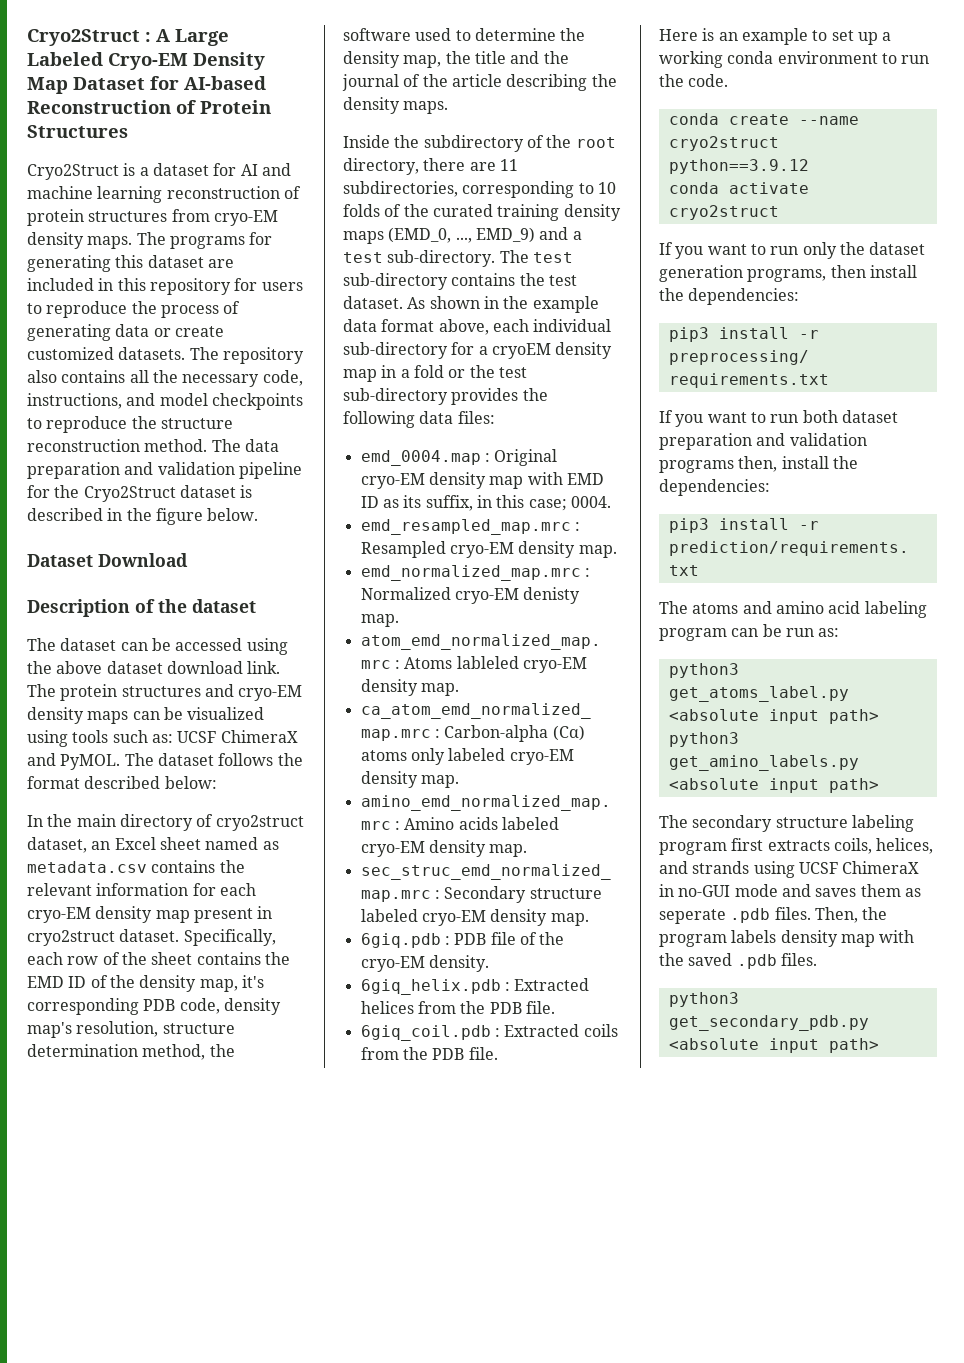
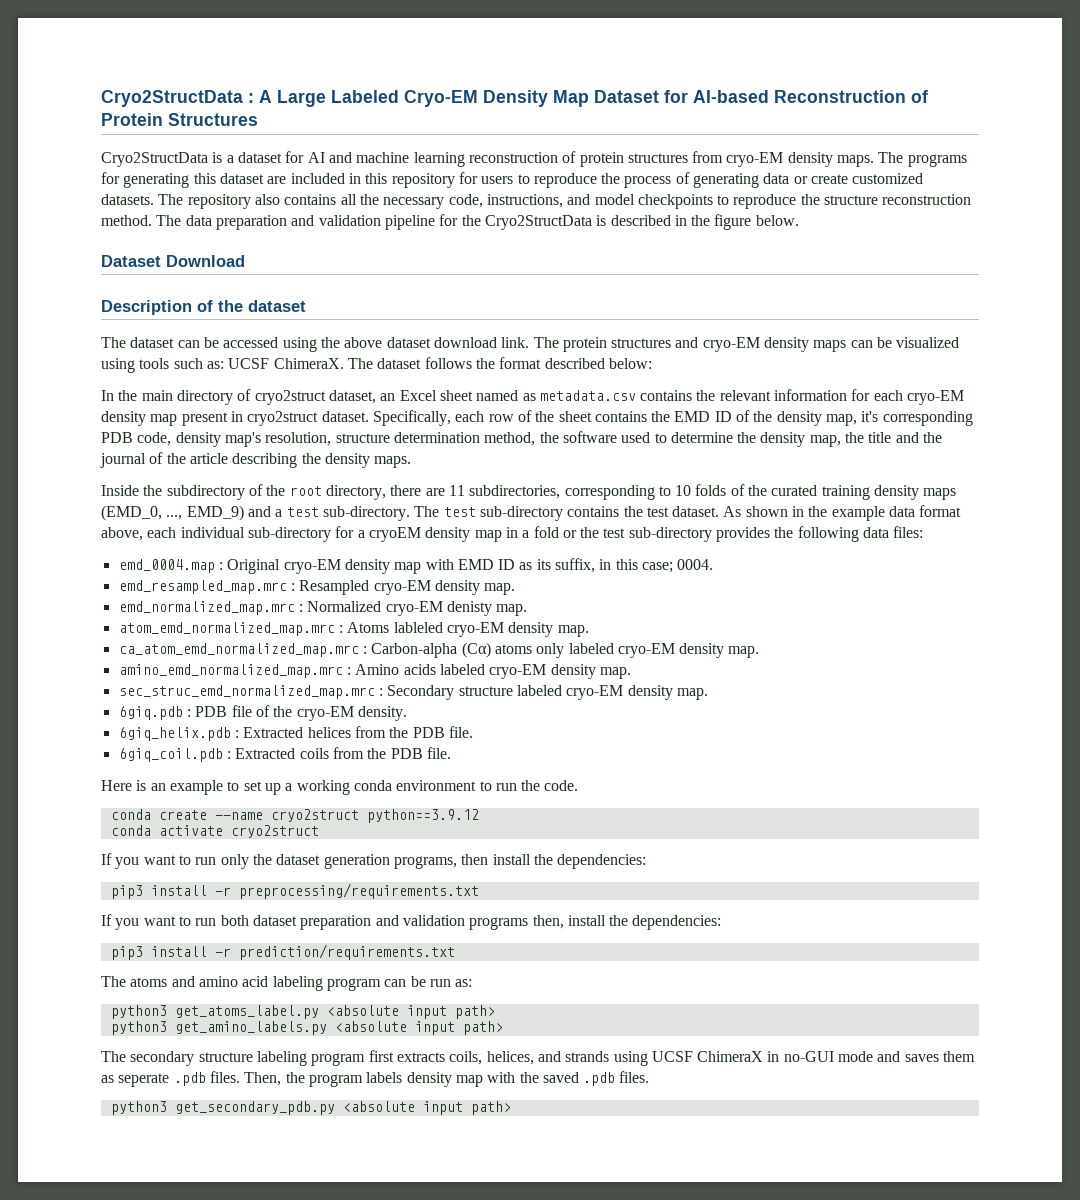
- Cryo2Struct : A Large Labeled Cryo-EM Density Map Dataset for AI-based Reconstruction of Protein Structures
+ Cryo2StructData : A Large Labeled Cryo-EM Density Map Dataset for AI-based Reconstruction of Protein Structures
- Cryo2Struct is a dataset for AI and machine learning reconstruction of protein structures from cryo-EM density maps.
+ Cryo2StructData is a dataset for AI and machine learning reconstruction of protein structures from cryo-EM density maps.
- The data preparation and validation pipeline for the Cryo2Struct dataset is described in the figure below.
+ The data preparation and validation pipeline for the Cryo2StructData is described in the figure below.
- The protein structures and cryo-EM density maps can be visualized using tools such as: UCSF ChimeraX and PyMOL.
+ The protein structures and cryo-EM density maps can be visualized using tools such as: UCSF ChimeraX.

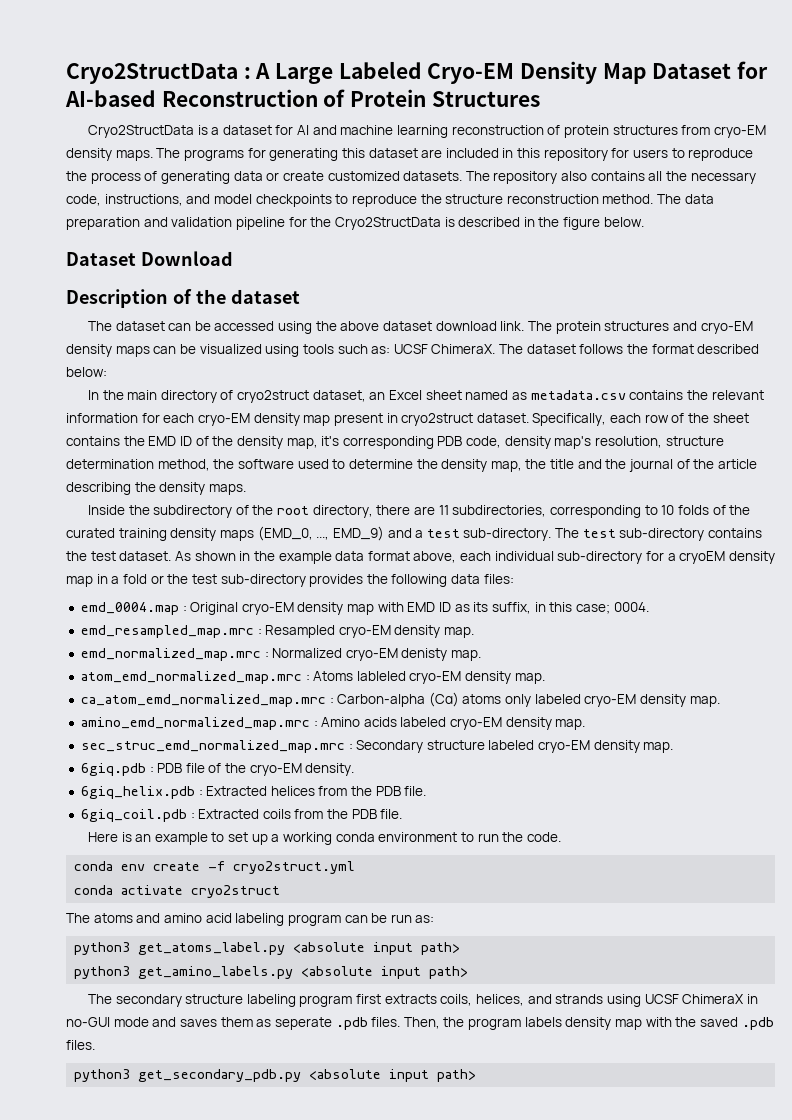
- conda create --name cryo2struct python==3.9.12
+ conda env create -f cryo2struct.yml
- If you want to run only the dataset generation programs, then install the dependencies:
- pip3 install -r preprocessing/requirements.txt
- If you want to run both dataset preparation and validation programs then, install the dependencies:
- pip3 install -r prediction/requirements.txt

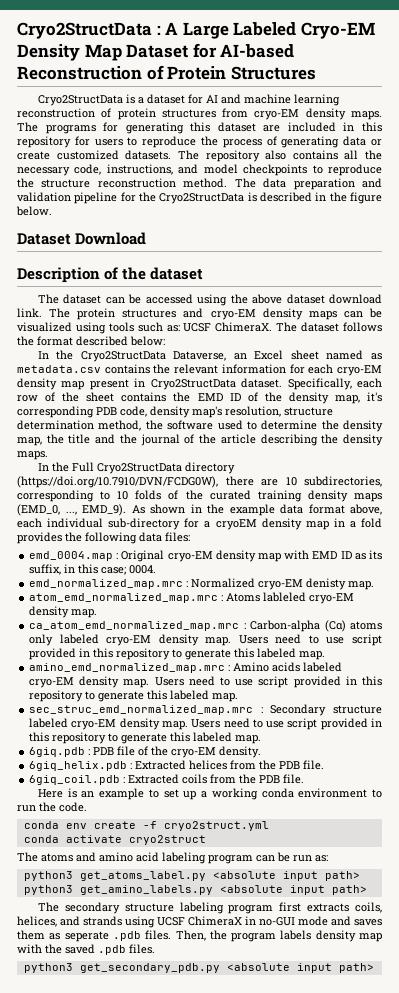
- In the main directory of cryo2struct dataset, an Excel sheet named as metadata.csv contains the relevant information for each cryo-EM density map present in cryo2struct dataset.
+ In the Cryo2StructData Dataverse, an Excel sheet named as metadata.csv contains the relevant information for each cryo-EM density map present in Cryo2StructData dataset.
- Inside the subdirectory of the root directory, there are 11 subdirectories, corresponding to 10 folds of the curated training density maps (EMD_0, ..., EMD_9) and a test sub-directory. The test sub-directory contains the test dataset.
+ In the Full Cryo2StructData directory (https://doi.org/10.7910/DVN/FCDG0W), there are 10 subdirectories, corresponding to 10 folds of the curated training density maps (EMD_0, ..., EMD_9).
- As shown in the example data format above, each individual sub-directory for a cryoEM density map in a fold or the test sub-directory provides the following data files:
+ As shown in the example data format above, each individual sub-directory for a cryoEM density map in a fold provides the following data files:
- emd_resampled_map.mrc : Resampled cryo-EM density map.
- ca_atom_emd_normalized_map.mrc : Carbon-alpha (Cα) atoms only labeled cryo-EM density map.
+ ca_atom_emd_normalized_map.mrc : Carbon-alpha (Cα) atoms only labeled cryo-EM density map. Users need to use script provided in this repository to generate this labeled map.
- amino_emd_normalized_map.mrc : Amino acids labeled cryo-EM density map.
+ amino_emd_normalized_map.mrc : Amino acids labeled cryo-EM density map. Users need to use script provided in this repository to generate this labeled map.
- sec_struc_emd_normalized_map.mrc : Secondary structure labeled cryo-EM density map.
+ sec_struc_emd_normalized_map.mrc : Secondary structure labeled cryo-EM density map. Users need to use script provided in this repository to generate this labeled map.

